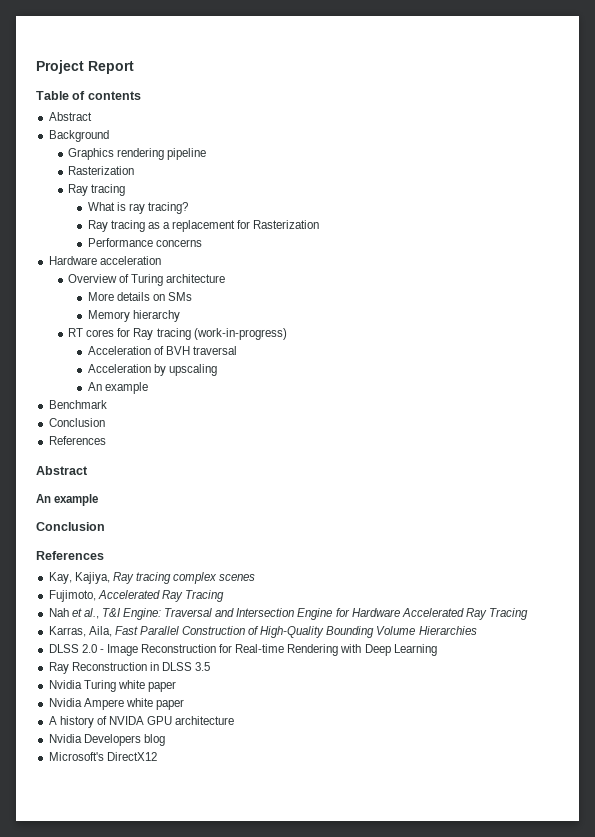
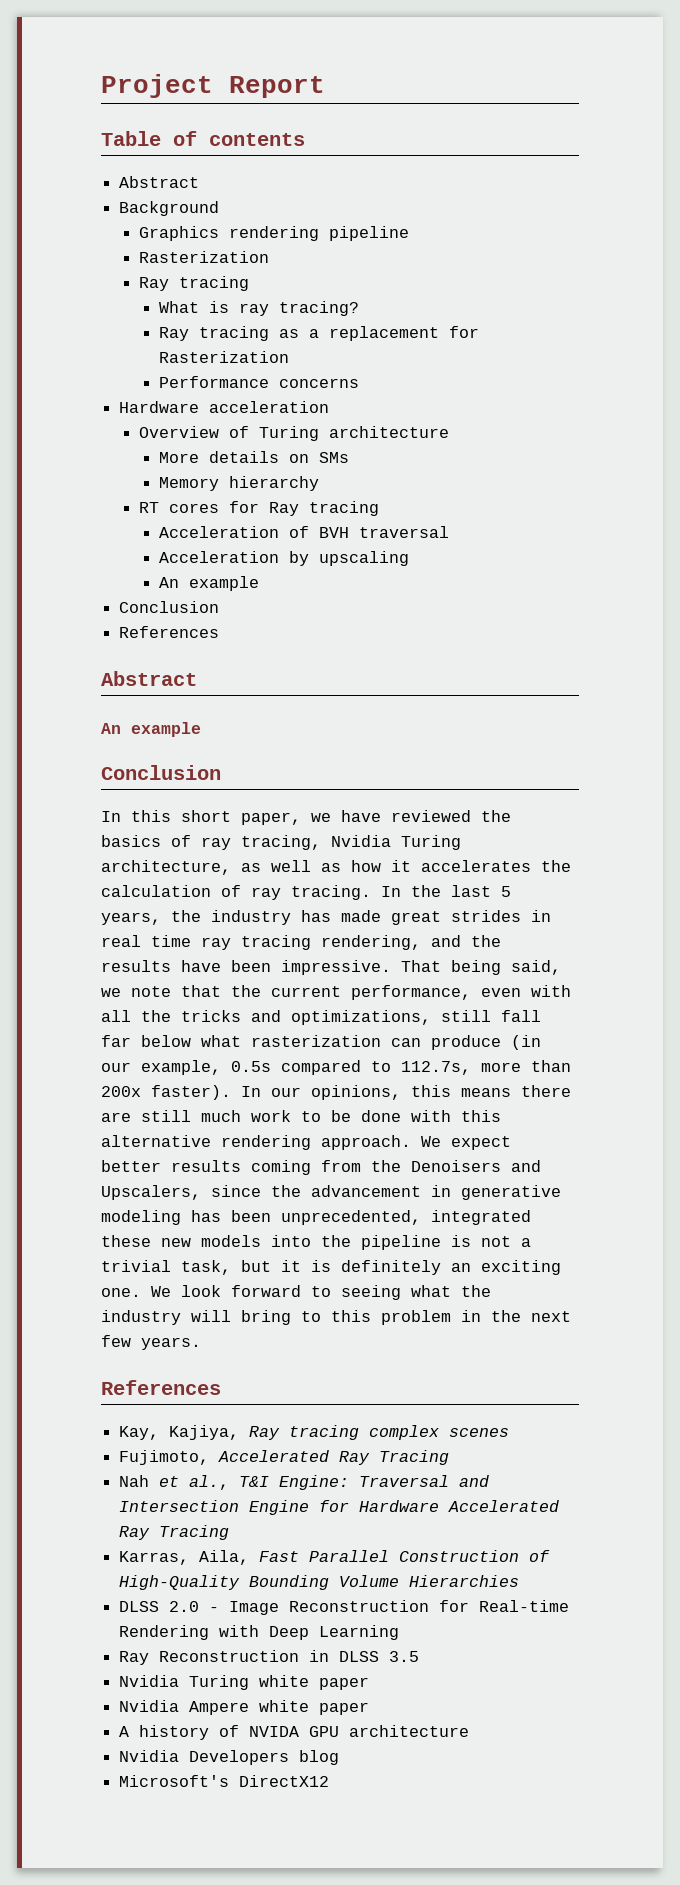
- RT cores for Ray tracing (work-in-progress)
+ RT cores for Ray tracing
- Benchmark
+ In this short paper, we have reviewed the basics of ray tracing, Nvidia Turing architecture, as well as how it accelerates the calculation of ray tracing. In the last 5 years, the industry has made great strides in real time ray tracing rendering, and the results have been impressive. That being said, we note that the current performance, even with all the tricks and optimizations, still fall far below what rasterization can produce (in our example, 0.5s compared to 112.7s, more than 200x faster). In our opinions, this means there are still much work to be done with this alternative rendering approach. We expect better results coming from the Denoisers and Upscalers, since the advancement in generative modeling has been unprecedented, integrated these new models into the pipeline is not a trivial task, but it is definitely an exciting one. We look forward to seeing what the industry will bring to this problem in the next few years.

